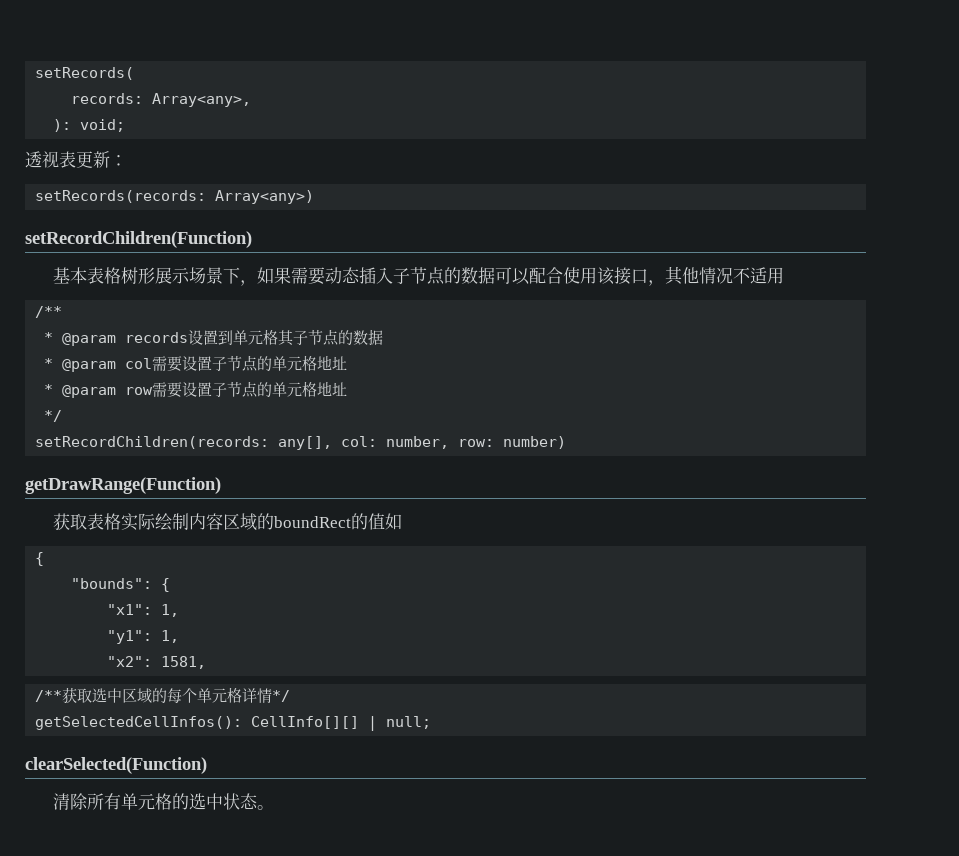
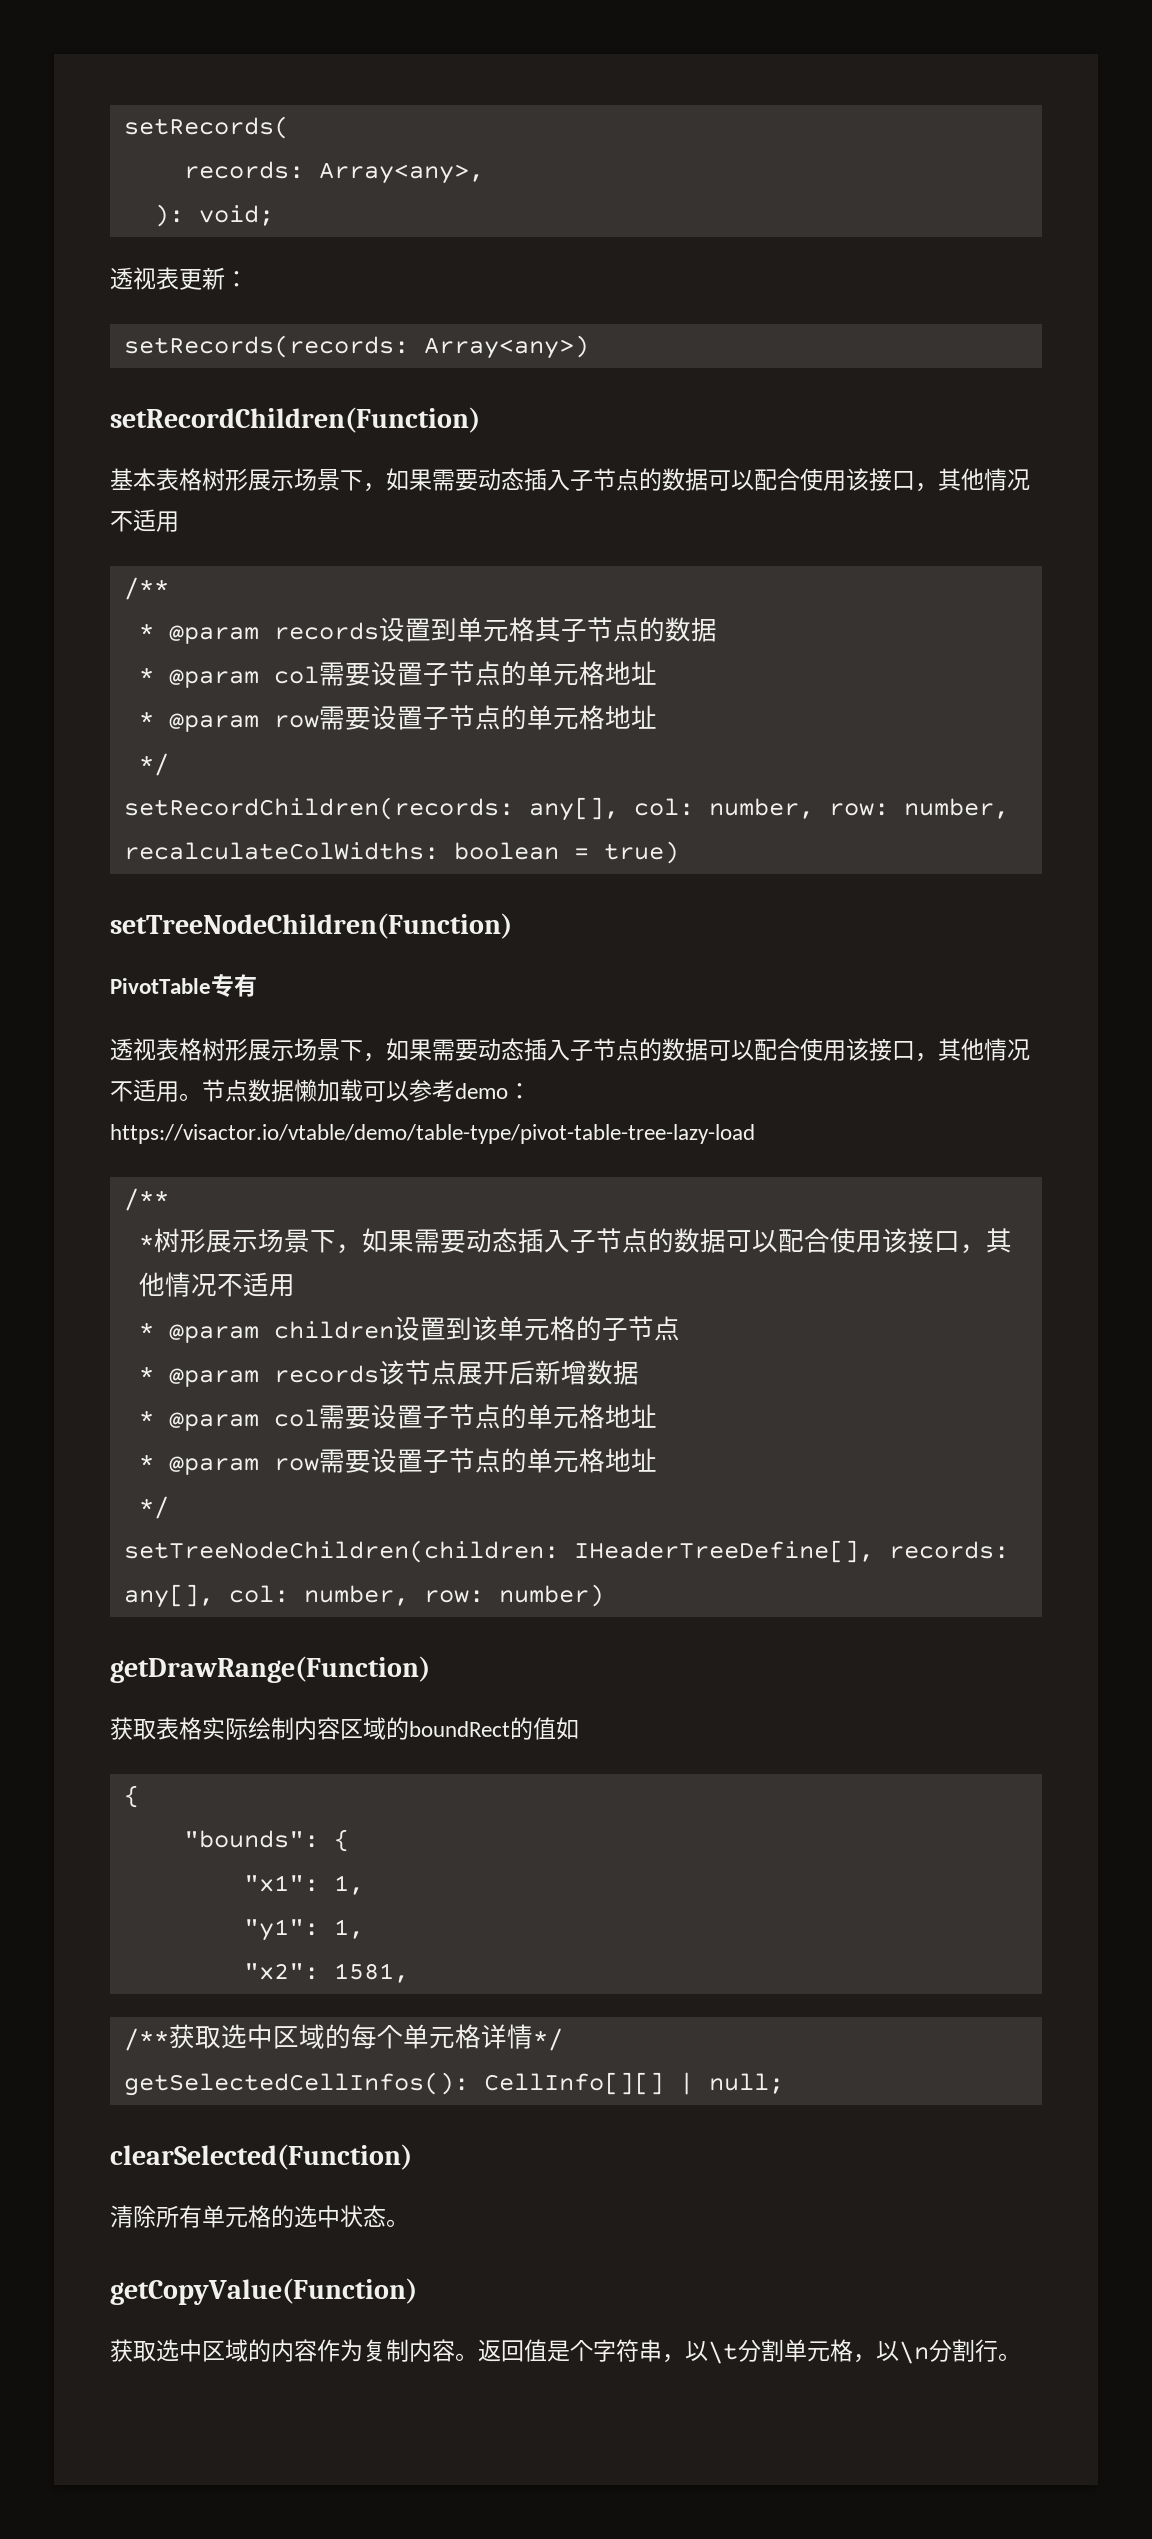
- setRecordChildren(records: any[], col: number, row: number)
+ setRecordChildren(records: any[], col: number, row: number, recalculateColWidths: boolean = true)
+ setTreeNodeChildren(Function)
+ PivotTable专有
+ 透视表格树形展示场景下，如果需要动态插入子节点的数据可以配合使用该接口，其他情况不适用。节点数据懒加载可以参考demo：https://visactor.io/vtable/demo/table-type/pivot-table-tree-lazy-load
+ /**
+ *树形展示场景下，如果需要动态插入子节点的数据可以配合使用该接口，其他情况不适用
+ * @param children设置到该单元格的子节点
+ * @param records该节点展开后新增数据
+ * @param col需要设置子节点的单元格地址
+ * @param row需要设置子节点的单元格地址
+ */
+ setTreeNodeChildren(children: IHeaderTreeDefine[], records: any[], col: number, row: number)
+ getCopyValue(Function)
+ 获取选中区域的内容作为复制内容。返回值是个字符串，以\t分割单元格，以\n分割行。

